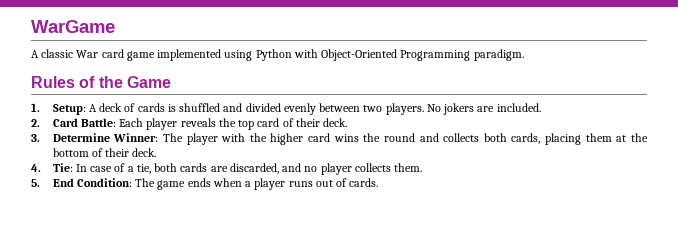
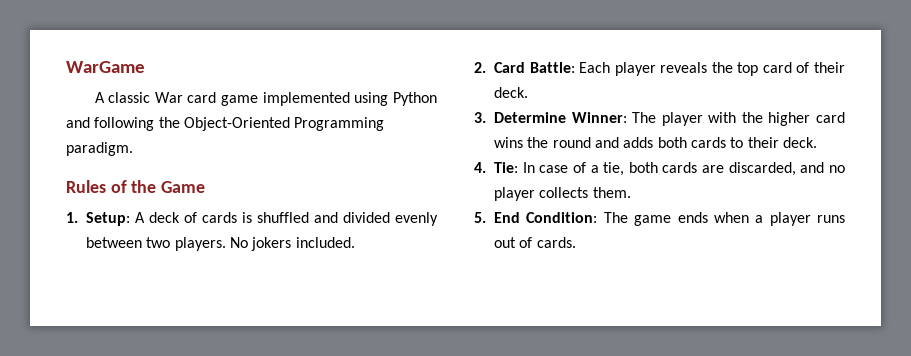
- A classic War card game implemented using Python with Object-Oriented Programming paradigm.
+ A classic War card game implemented using Python and following the Object-Oriented Programming paradigm.
- No jokers are included.
+ No jokers included.
- 3. Determine Winner: The player with the higher card wins the round and collects both cards, placing them at the bottom of their deck.
+ 3. Determine Winner: The player with the higher card wins the round and adds both cards to their deck.

